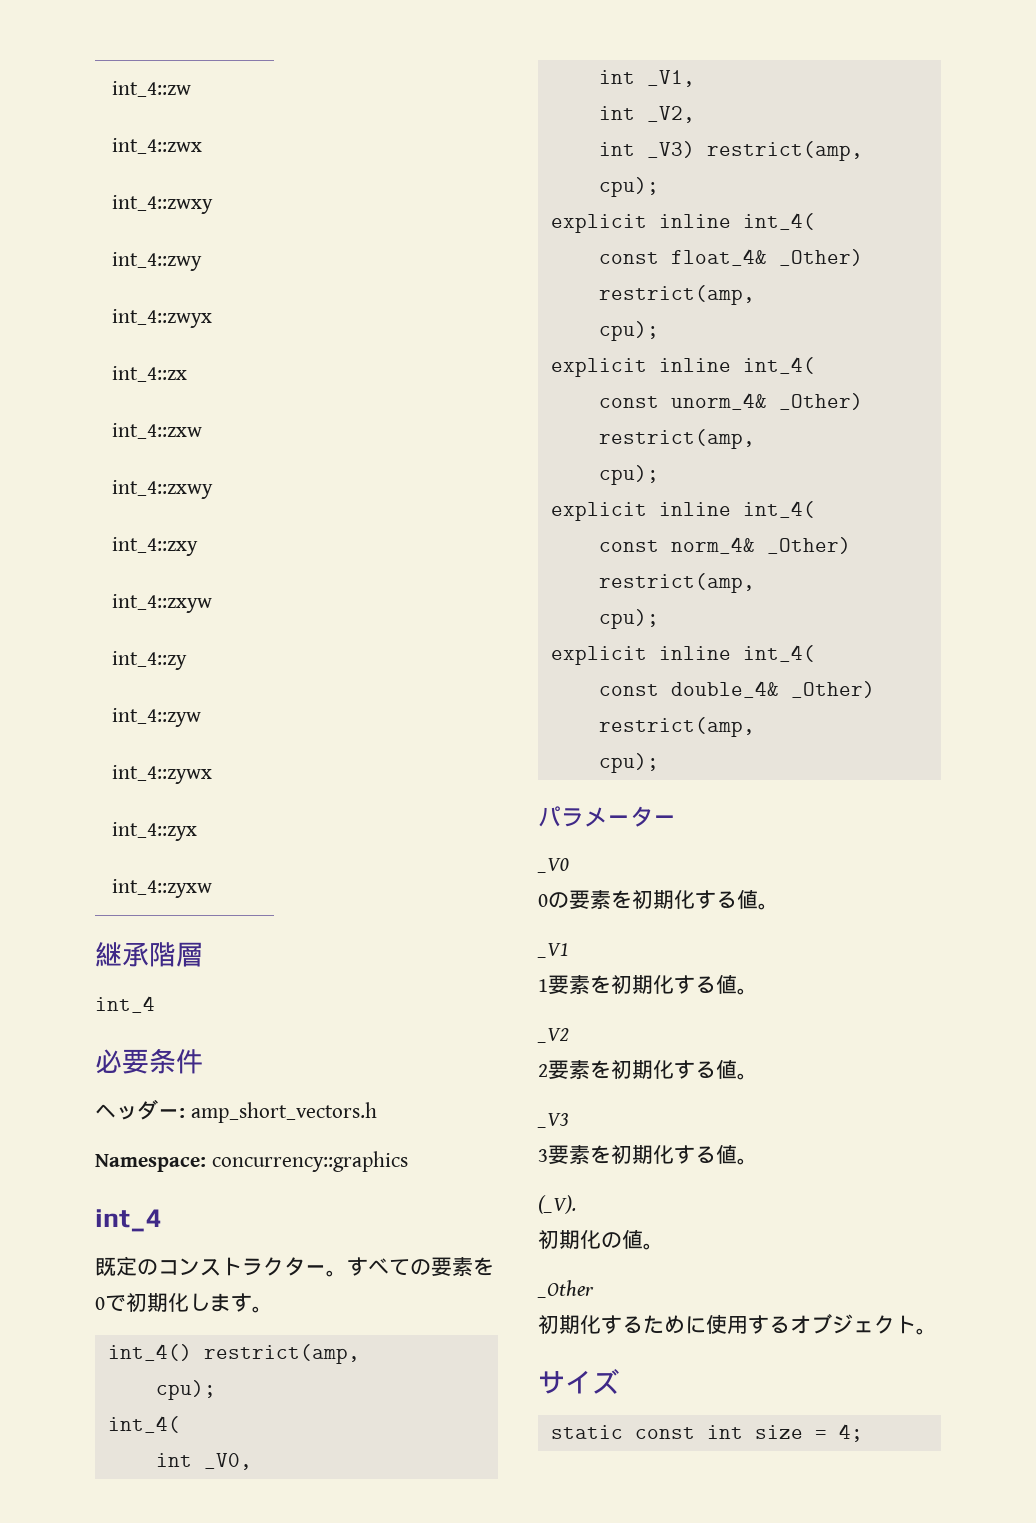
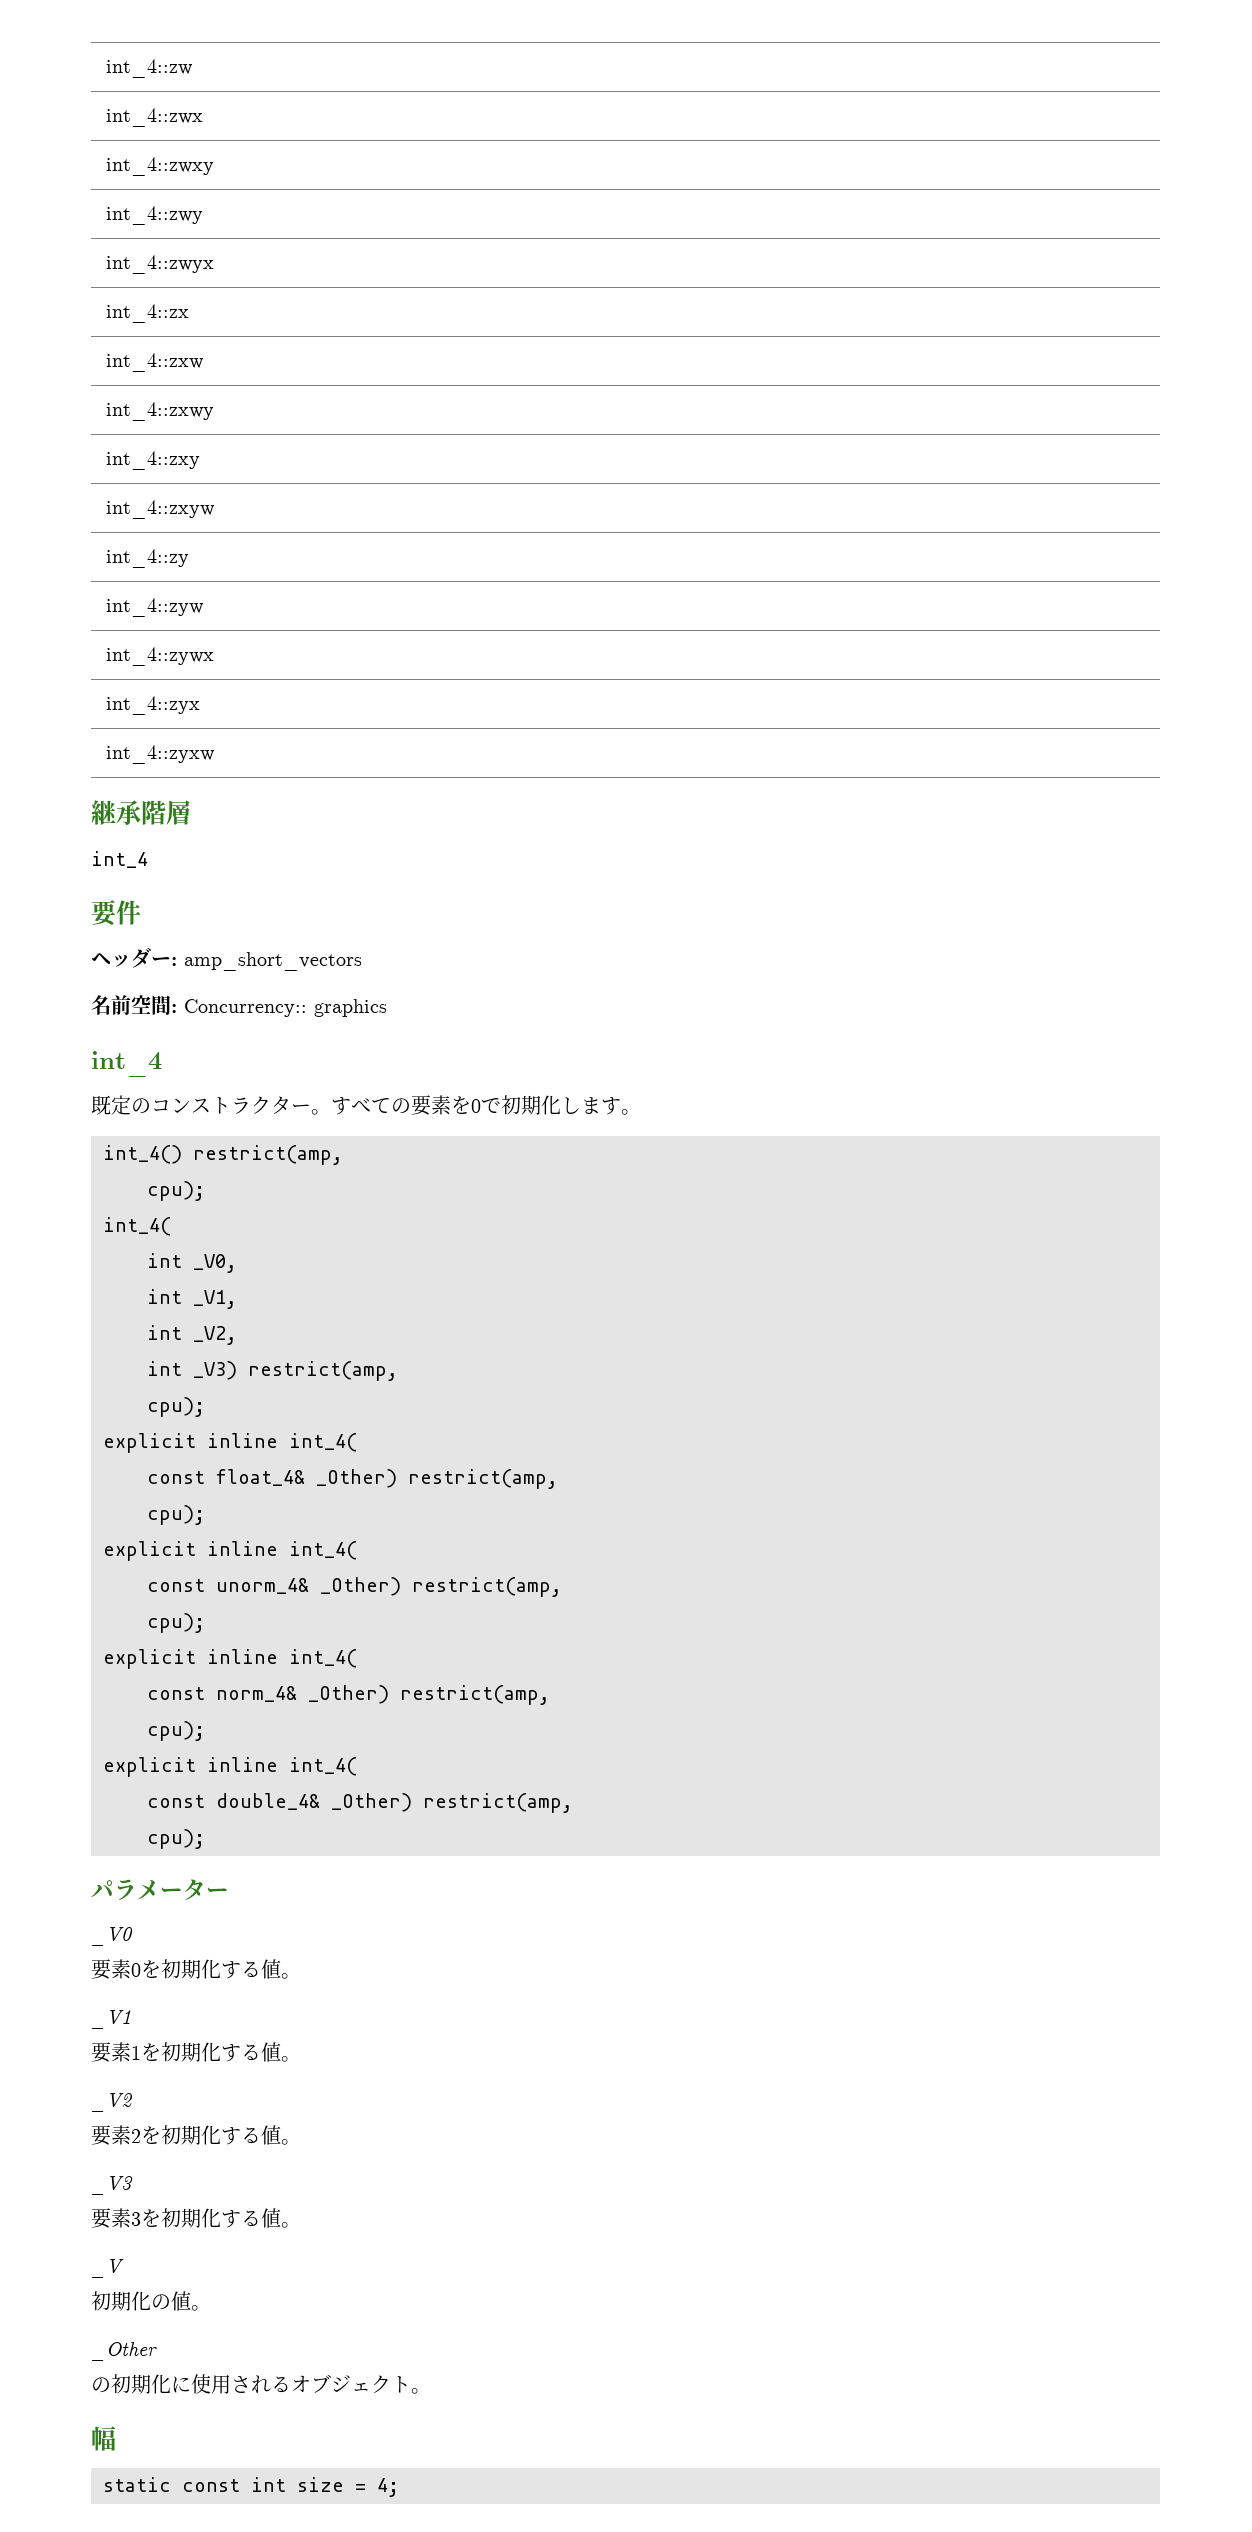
- 必要条件
+ 要件
- ヘッダー: amp_short_vectors.h
- Namespace: concurrency::graphics
+ ヘッダー: amp_short_vectors
+ 名前空間: Concurrency:: graphics
- 0の要素を初期化する値。
+ 要素0を初期化する値。
- 1要素を初期化する値。
+ 要素1を初期化する値。
- 2要素を初期化する値。
+ 要素2を初期化する値。
- 3要素を初期化する値。
- (_V).
+ 要素3を初期化する値。
+ _V
- 初期化するために使用するオブジェクト。
+ の初期化に使用されるオブジェクト。
- サイズ
+ 幅

